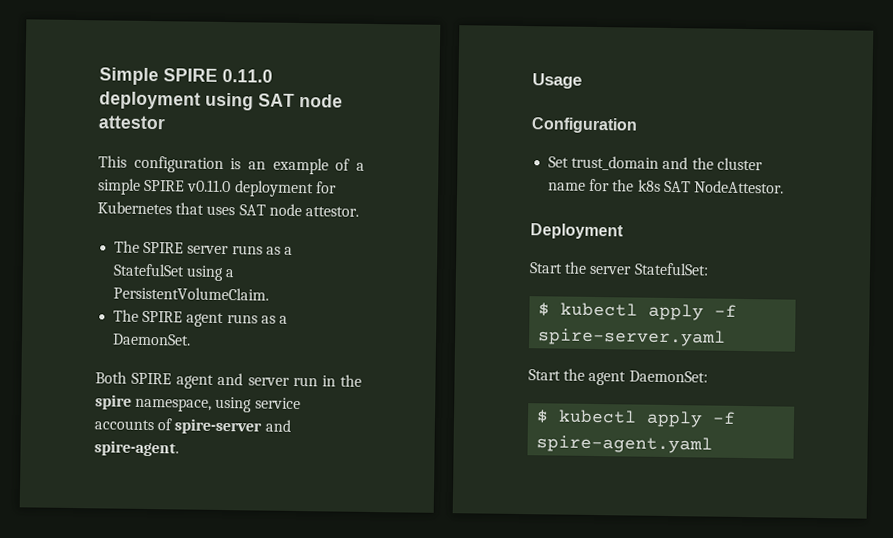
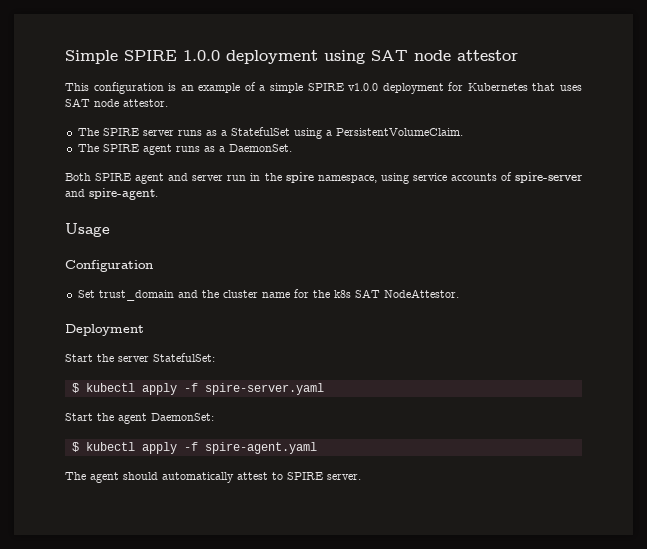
- Simple SPIRE 0.11.0 deployment using SAT node attestor
+ Simple SPIRE 1.0.0 deployment using SAT node attestor
- This configuration is an example of a simple SPIRE v0.11.0 deployment for Kubernetes that uses SAT node attestor.
+ This configuration is an example of a simple SPIRE v1.0.0 deployment for Kubernetes that uses SAT node attestor.
+ The agent should automatically attest to SPIRE server.

